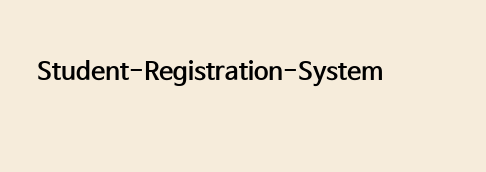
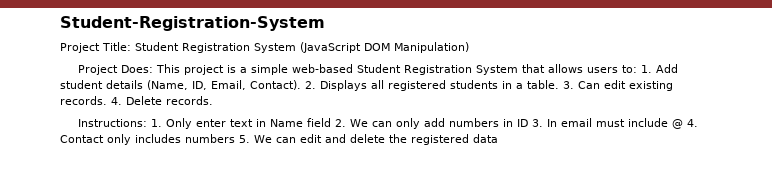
+ Project Title: Student Registration System (JavaScript DOM Manipulation)
+ Project Does: This project is a simple web-based Student Registration System that allows users to: 1. Add student details (Name, ID, Email, Contact). 2. Displays all registered students in a table. 3. Can edit existing records. 4. Delete records.
+ Instructions: 1. Only enter text in Name field 2. We can only add numbers in ID 3. In email must include @ 4. Contact only includes numbers 5. We can edit and delete the registered data

